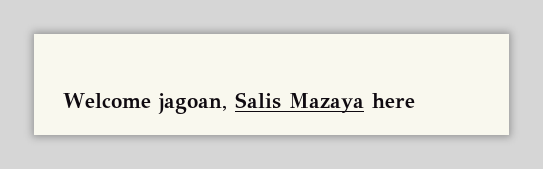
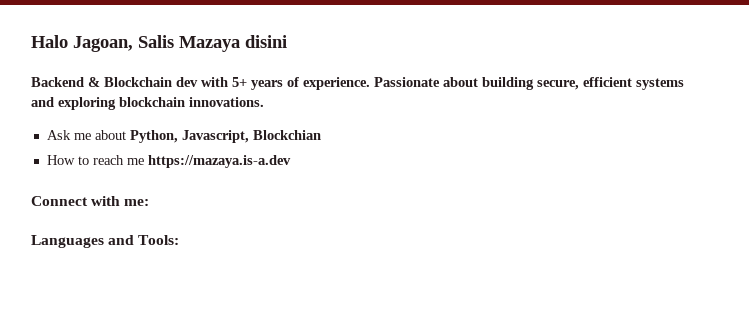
- Welcome jagoan, Salis Mazaya here
+ Halo Jagoan, Salis Mazaya disini
+ Backend & Blockchain dev with 5+ years of experience. Passionate about building secure, efficient systems and exploring blockchain innovations.
+ Ask me about Python, Javascript, Blockchian
+ How to reach me https://mazaya.is-a.dev
+ Connect with me:
+ Languages and Tools:

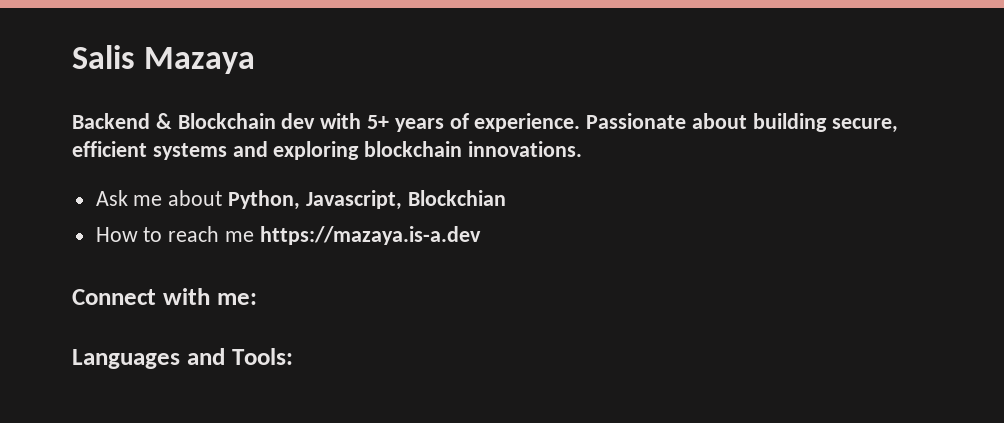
- Halo Jagoan, Salis Mazaya disini
+ Salis Mazaya

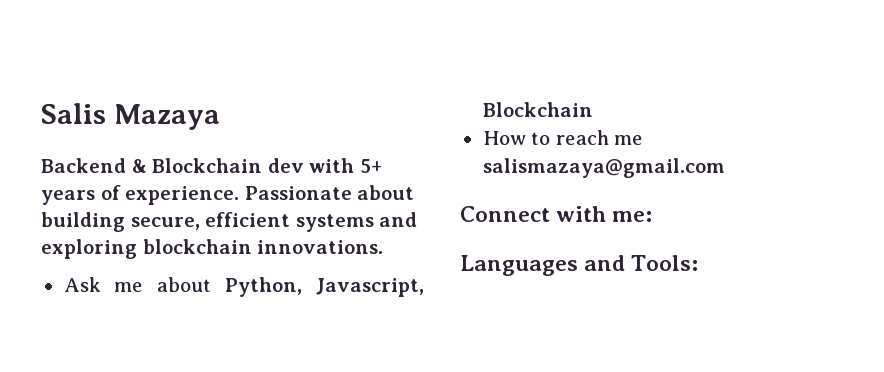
- Ask me about Python, Javascript, Blockchian
+ Ask me about Python, Javascript, Blockchain
- How to reach me https://mazaya.is-a.dev
+ How to reach me salismazaya@gmail.com

